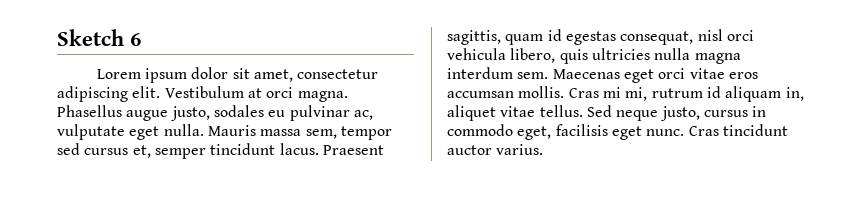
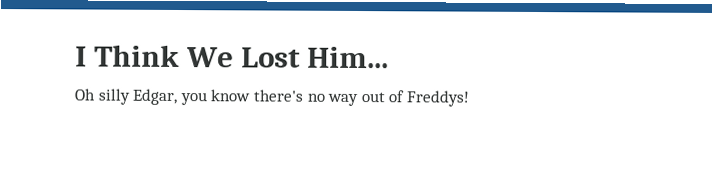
- Sketch 6
- Lorem ipsum dolor sit amet, consectetur adipiscing elit. Vestibulum at orci magna. Phasellus augue justo, sodales eu pulvinar ac, vulputate eget nulla. Mauris massa sem, tempor sed cursus et, semper tincidunt lacus. Praesent sagittis, quam id egestas consequat, nisl orci vehicula libero, quis ultricies nulla magna interdum sem. Maecenas eget orci vitae eros accumsan mollis. Cras mi mi, rutrum id aliquam in, aliquet vitae tellus. Sed neque justo, cursus in commodo eget, facilisis eget nunc. Cras tincidunt auctor varius.
+ I Think We Lost Him...
+ Oh silly Edgar, you know there's no way out of Freddys!

